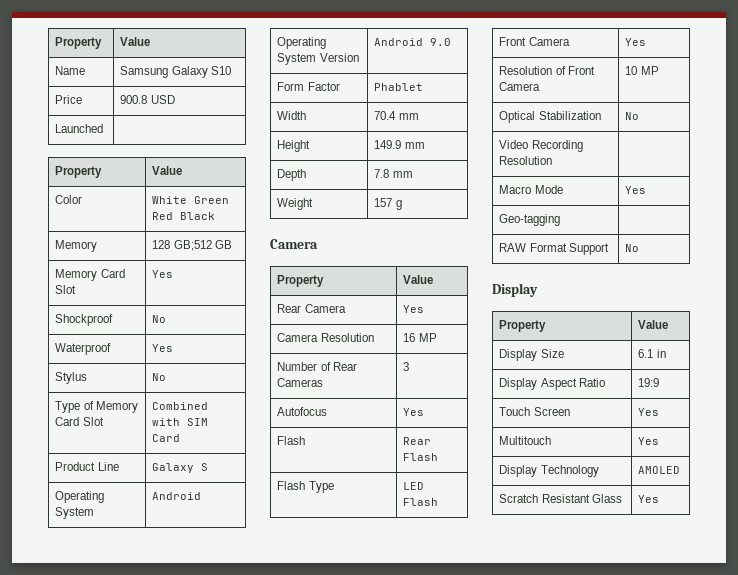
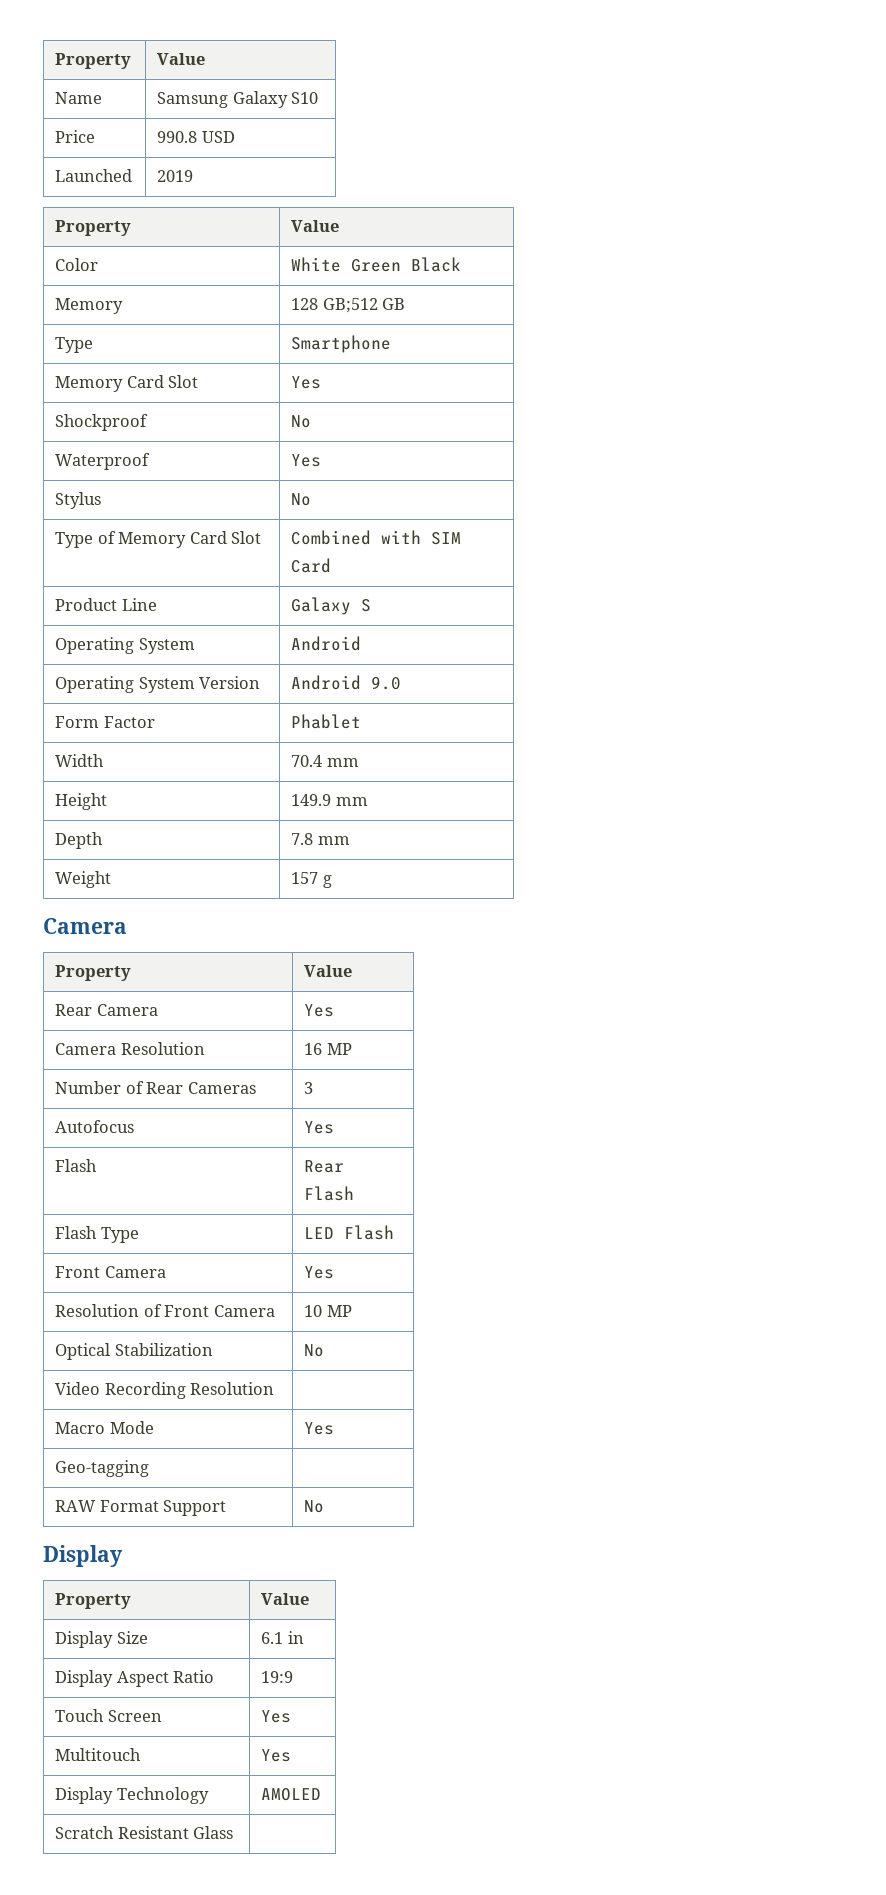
- Price | 900.8 USD
+ Price | 990.8 USD
- Launched |
+ Launched | 2019
- Color | White Green Red Black
+ Color | White Green Black
+ Type | Smartphone
- Scratch Resistant Glass | Yes
+ Scratch Resistant Glass |

